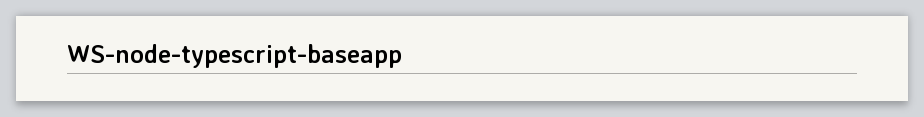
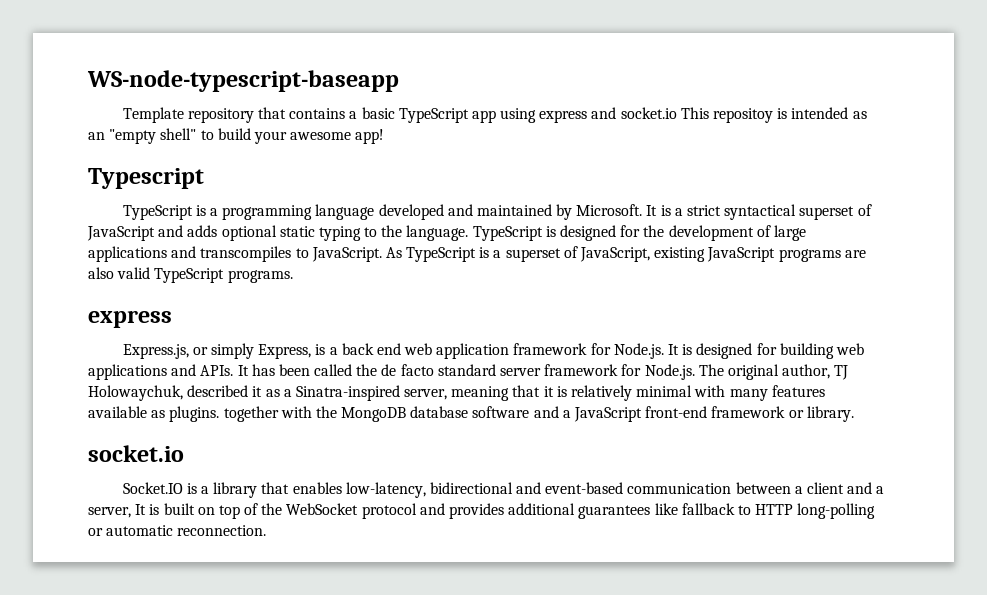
+ Template repository that contains a basic TypeScript app using express and socket.io This repositoy is intended as an "empty shell" to build your awesome app!
+ Typescript
+ TypeScript is a programming language developed and maintained by Microsoft. It is a strict syntactical superset of JavaScript and adds optional static typing to the language. TypeScript is designed for the development of large applications and transcompiles to JavaScript. As TypeScript is a superset of JavaScript, existing JavaScript programs are also valid TypeScript programs.
+ express
+ Express.js, or simply Express, is a back end web application framework for Node.js. It is designed for building web applications and APIs. It has been called the de facto standard server framework for Node.js. The original author, TJ Holowaychuk, described it as a Sinatra-inspired server, meaning that it is relatively minimal with many features available as plugins. together with the MongoDB database software and a JavaScript front-end framework or library.
+ socket.io
+ Socket.IO is a library that enables low-latency, bidirectional and event-based communication between a client and a server, It is built on top of the WebSocket protocol and provides additional guarantees like fallback to HTTP long-polling or automatic reconnection.

